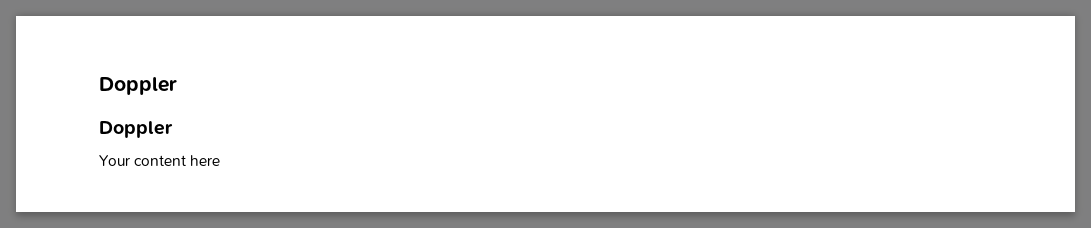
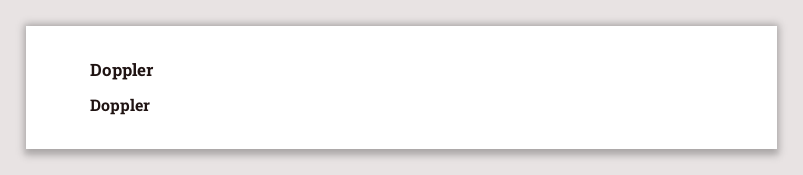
- Your content here

